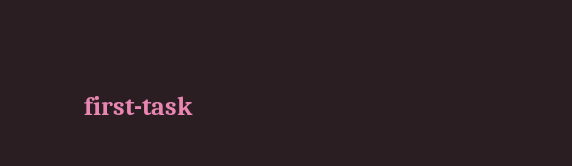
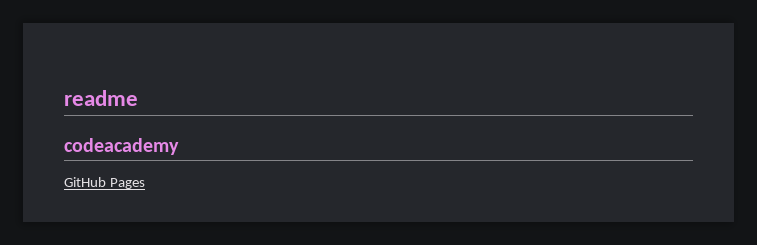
- first-task
+ readme
+ codeacademy
+ GitHub Pages

